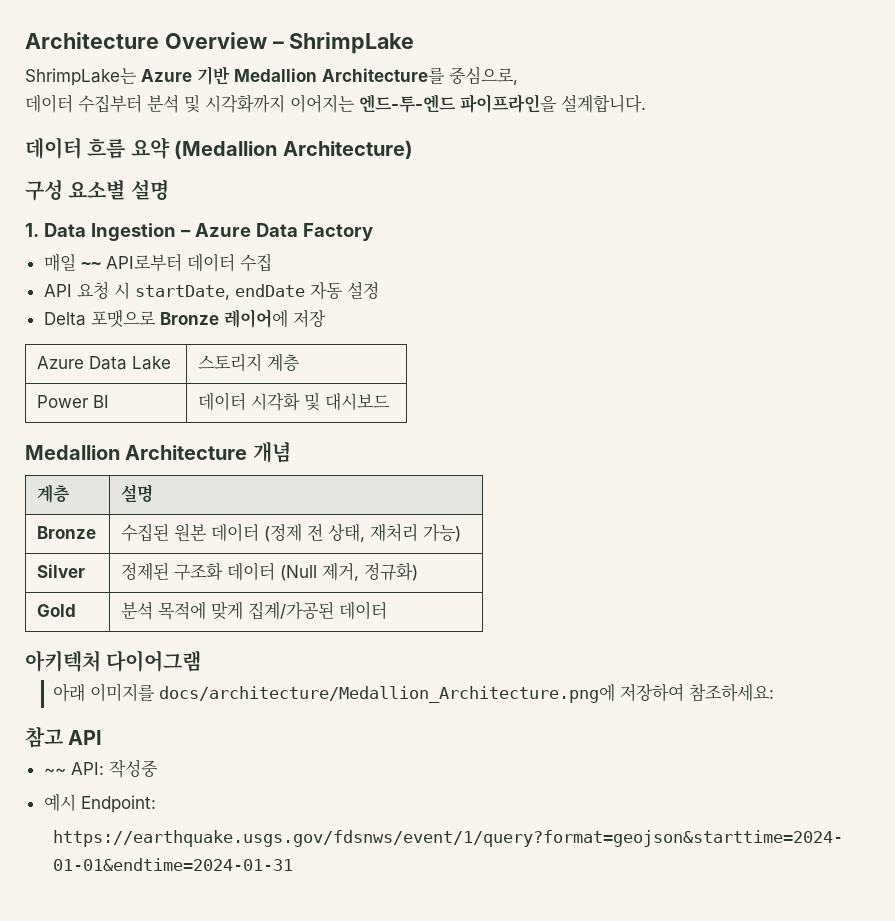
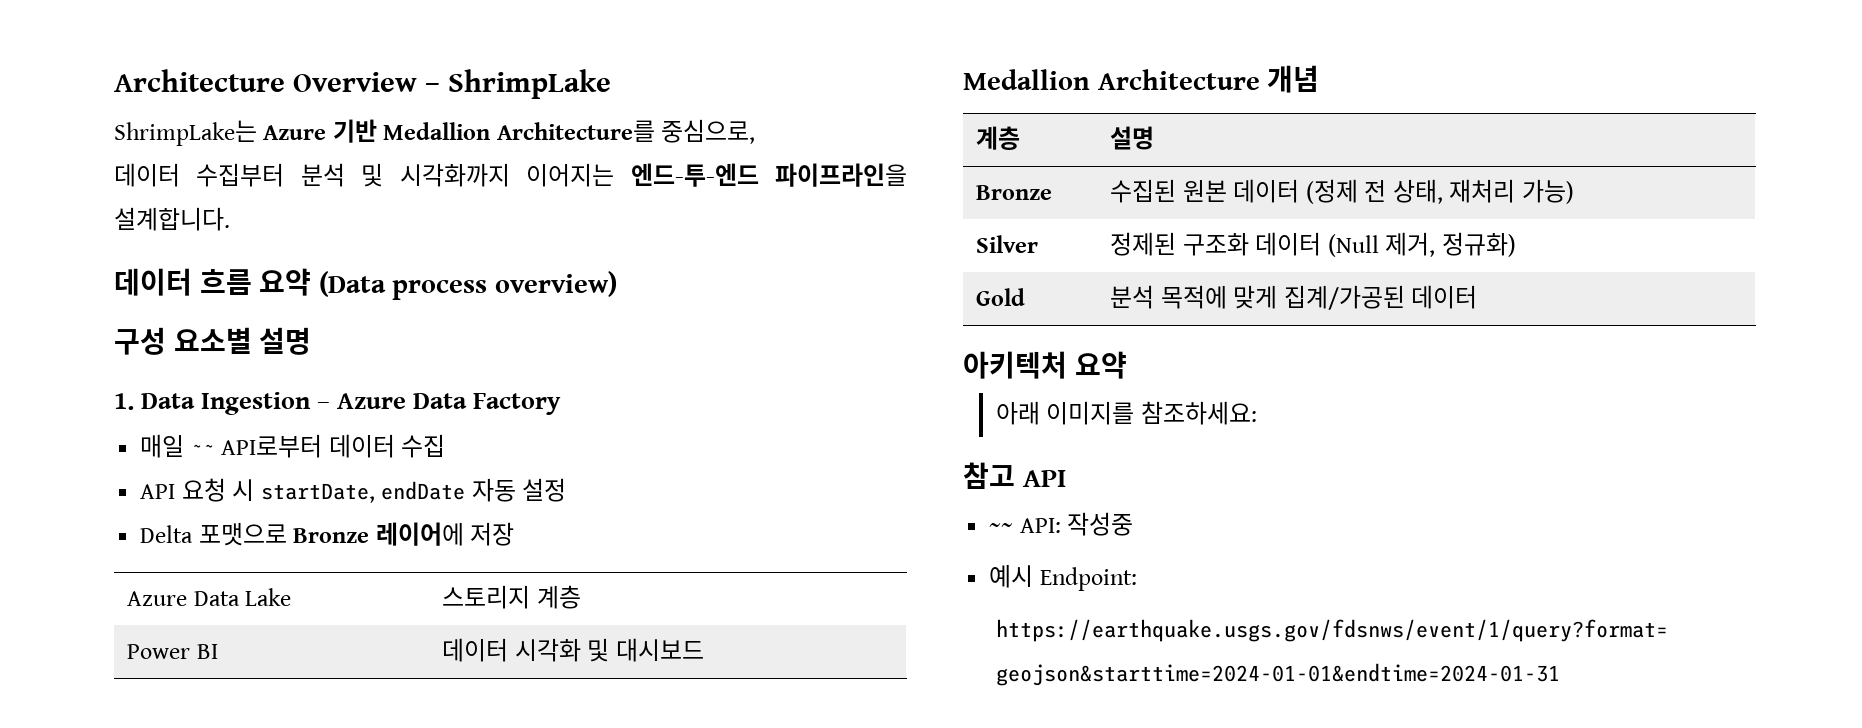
- 데이터 흐름 요약 (Medallion Architecture)
+ 데이터 흐름 요약 (Data process overview)
- 아키텍처 다이어그램
+ 아키텍처 요약
- 아래 이미지를 docs/architecture/Medallion_Architecture.png에 저장하여 참조하세요:
+ 아래 이미지를 참조하세요:

